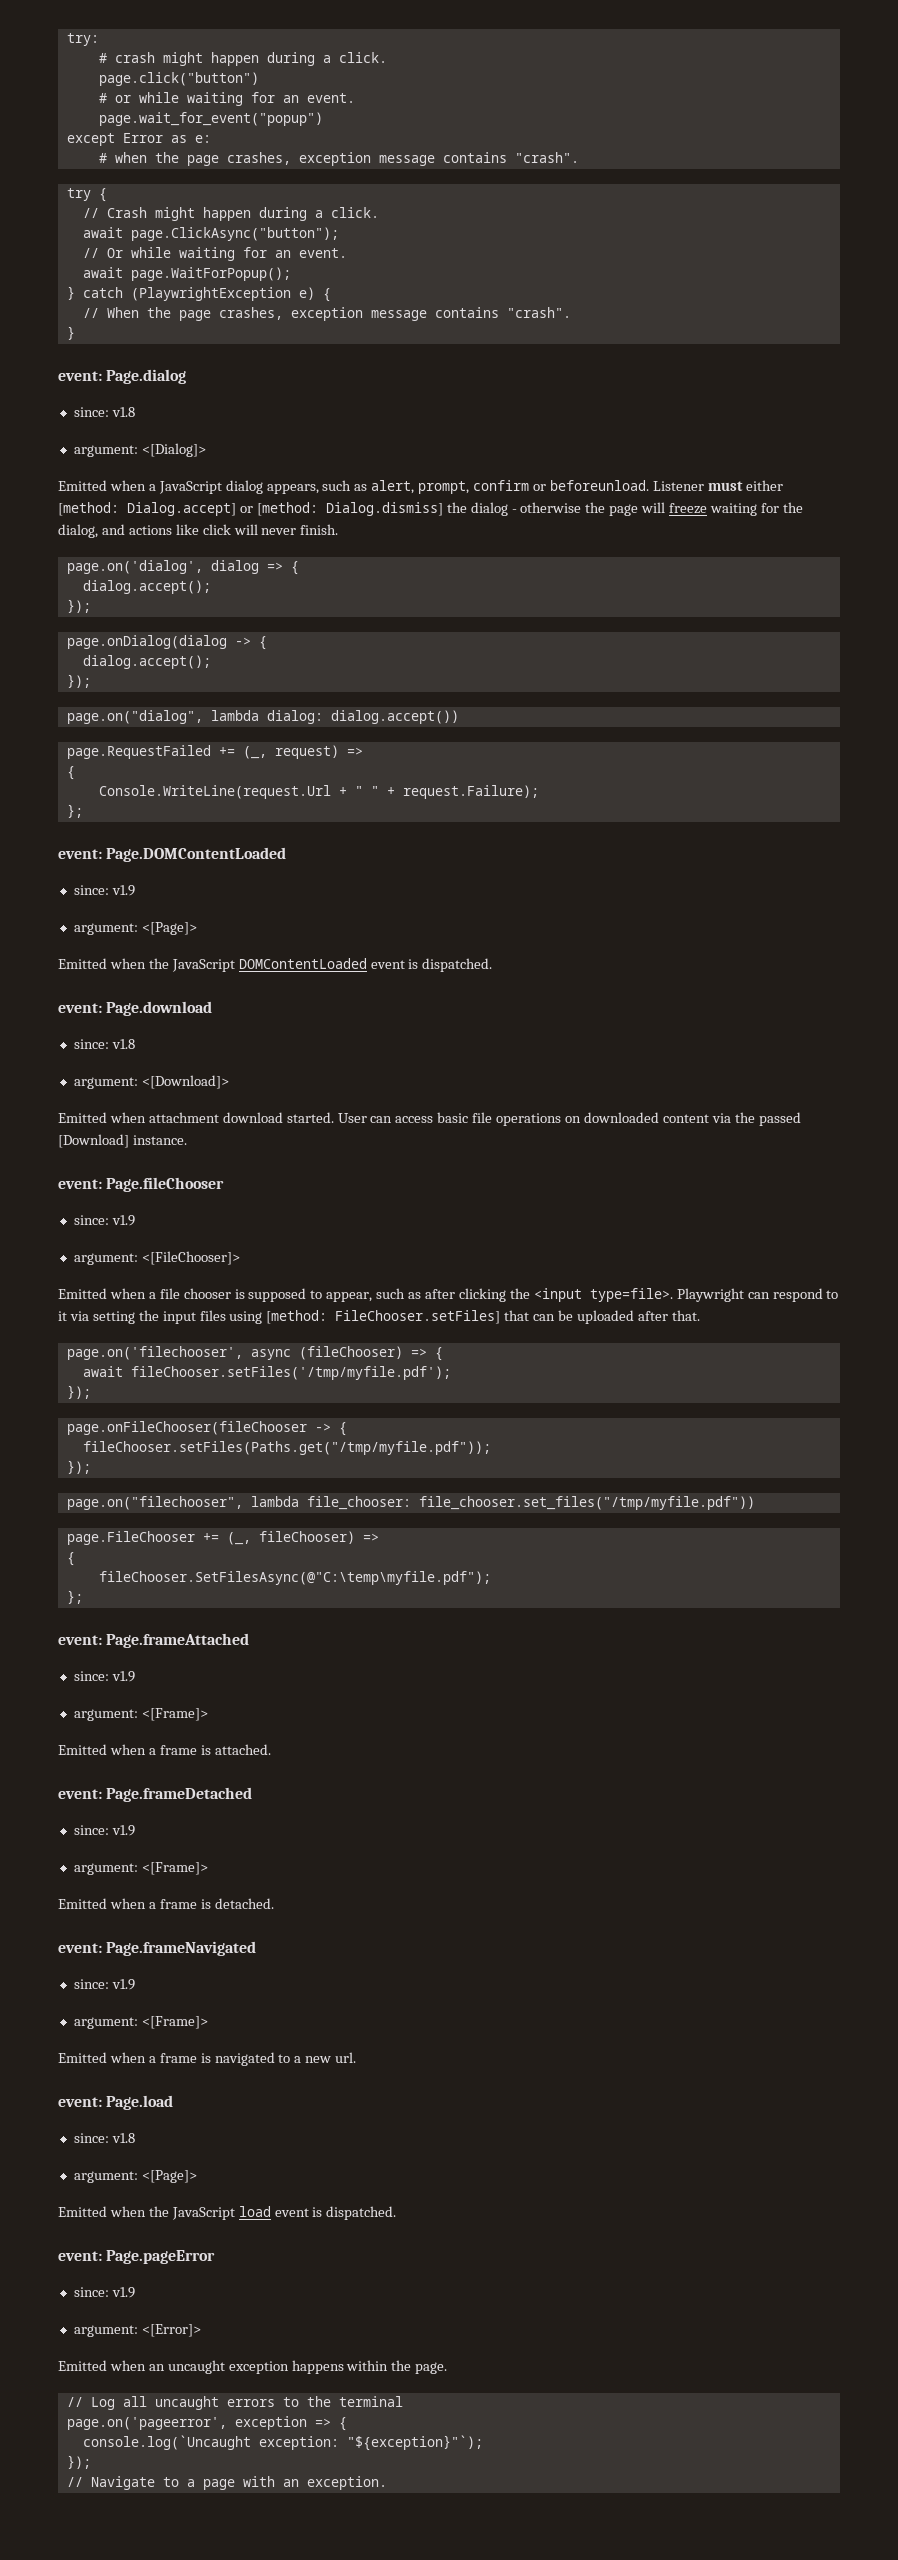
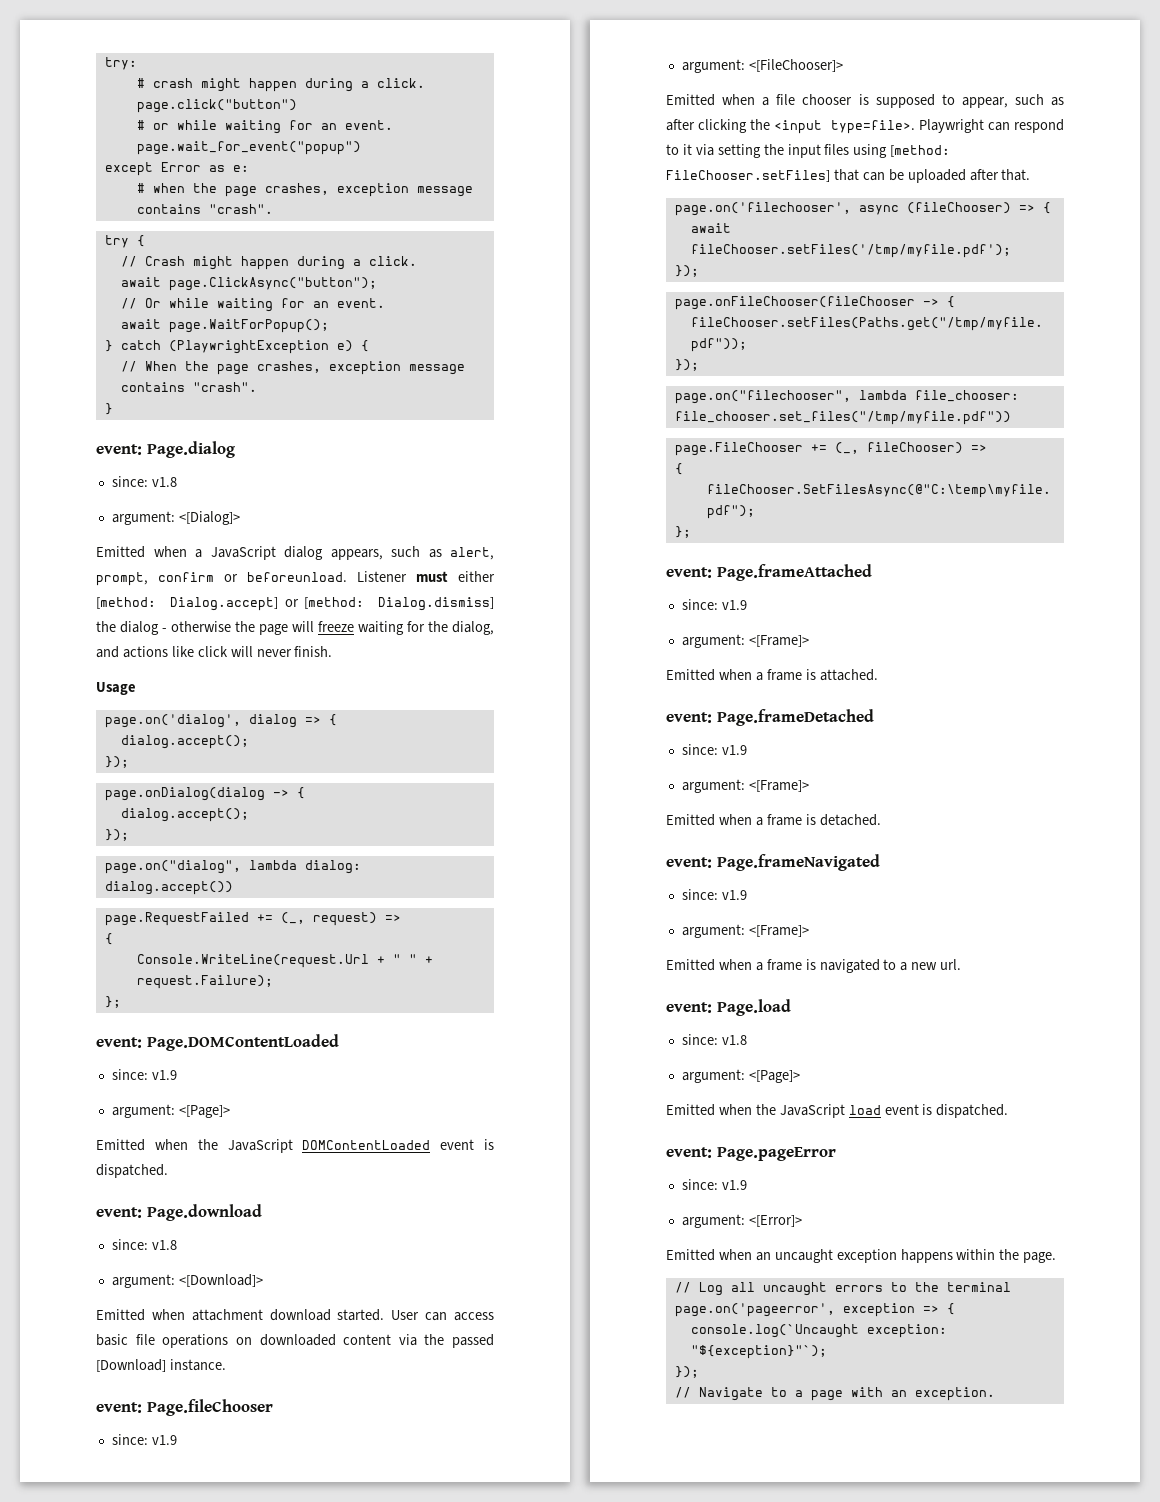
+ Usage

